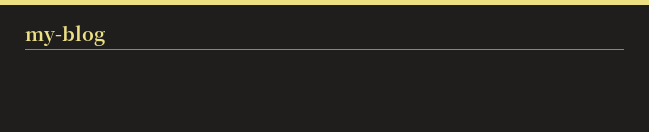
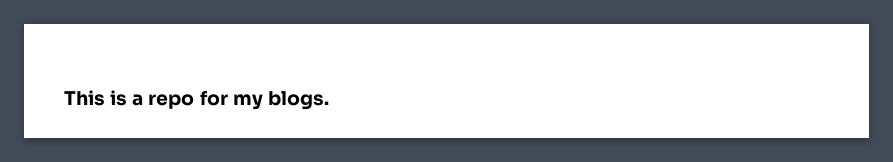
- my-blog
+ This is a repo for my blogs.

